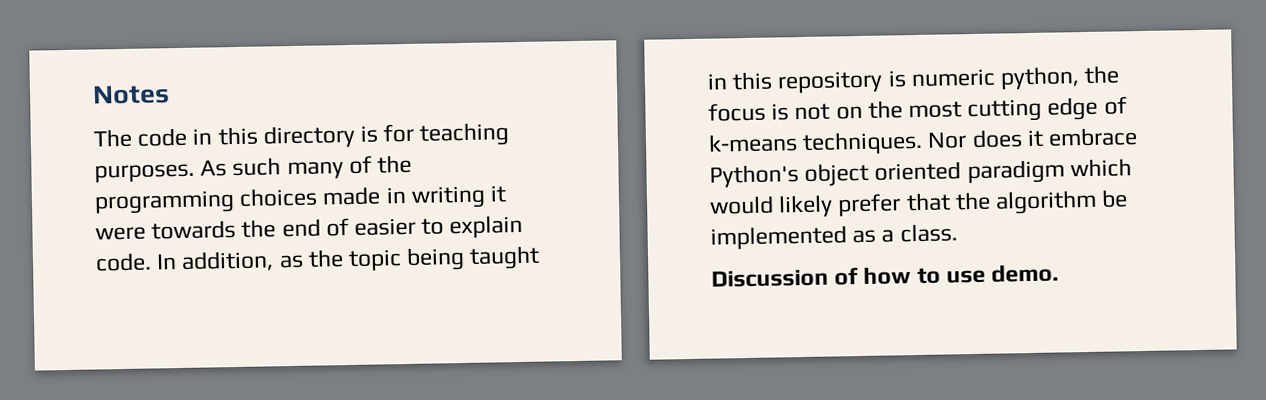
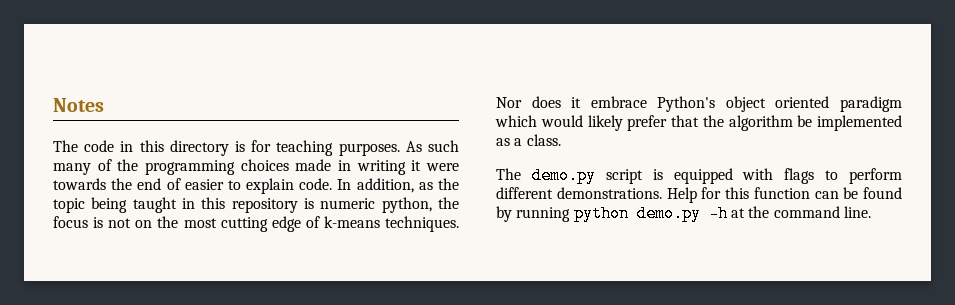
- Discussion of how to use demo.
+ The demo.py script is equipped with flags to perform different demonstrations. Help for this function can be found by running python demo.py -h at the command line.

